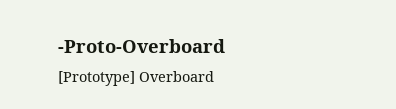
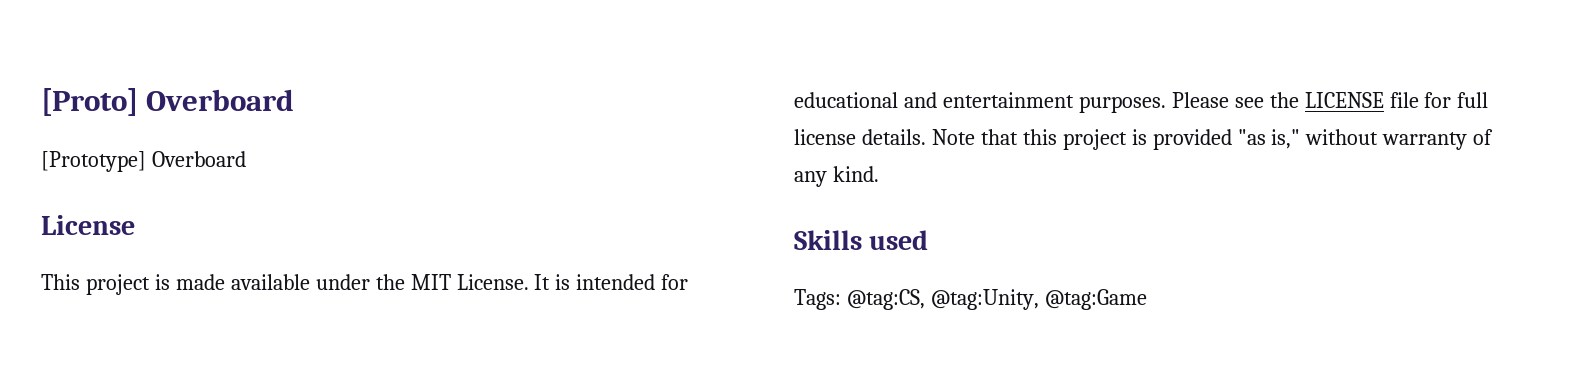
- -Proto-Overboard
+ [Proto] Overboard
+ License
+ This project is made available under the MIT License. It is intended for educational and entertainment purposes. Please see the LICENSE file for full license details. Note that this project is provided "as is," without warranty of any kind.
+ Skills used
+ Tags: @tag:CS, @tag:Unity, @tag:Game

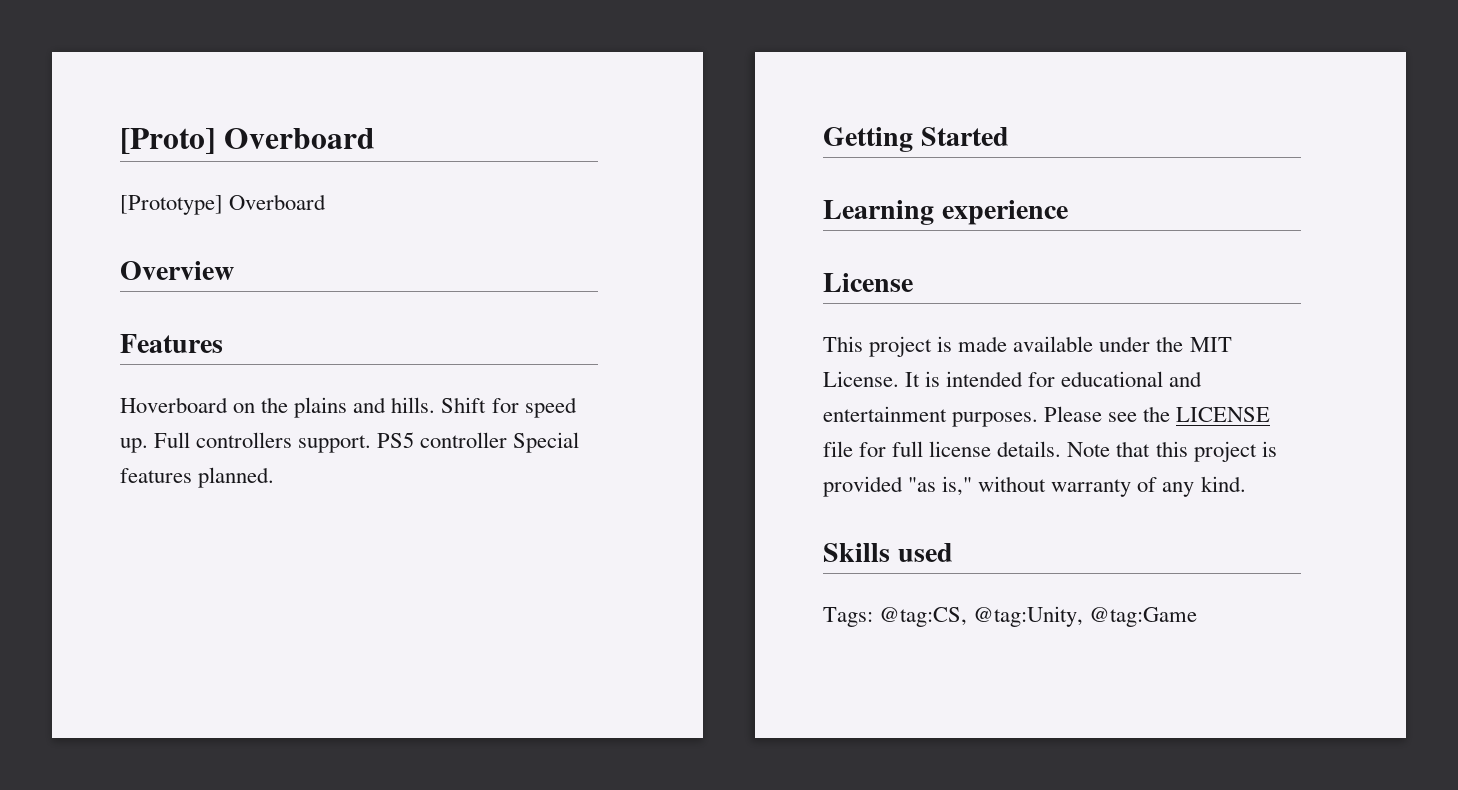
+ Overview
+ Features
+ Hoverboard on the plains and hills. Shift for speed up. Full controllers support. PS5 controller Special features planned.
+ Getting Started
+ Learning experience

